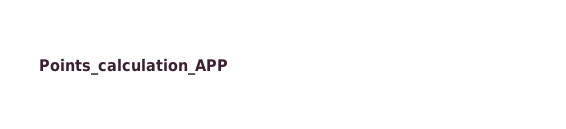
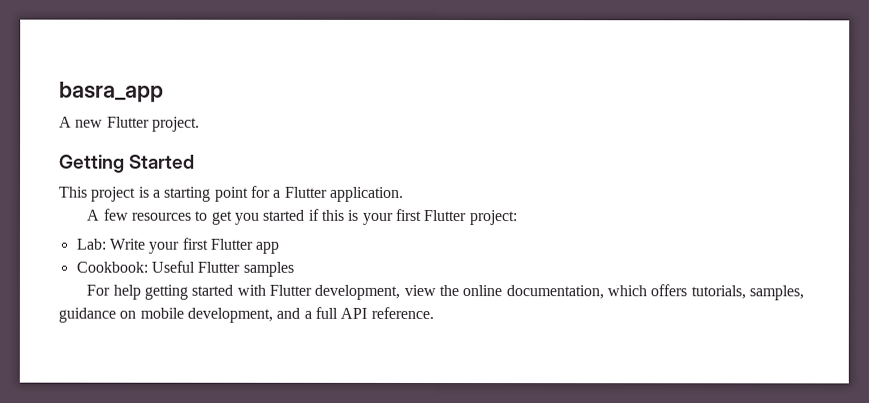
- Points_calculation_APP
+ basra_app
+ A new Flutter project.
+ Getting Started
+ This project is a starting point for a Flutter application.
+ A few resources to get you started if this is your first Flutter project:
+ Lab: Write your first Flutter app
+ Cookbook: Useful Flutter samples
+ For help getting started with Flutter development, view the online documentation, which offers tutorials, samples, guidance on mobile development, and a full API reference.

